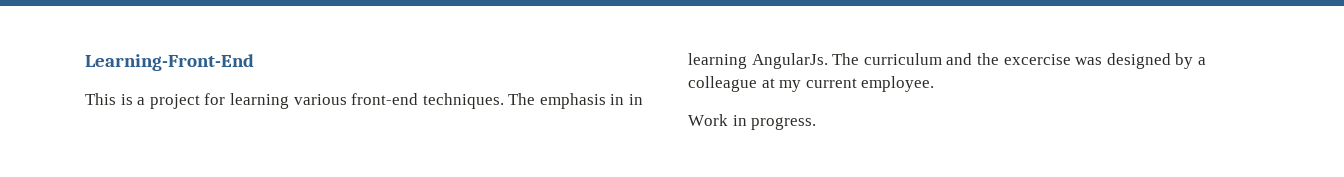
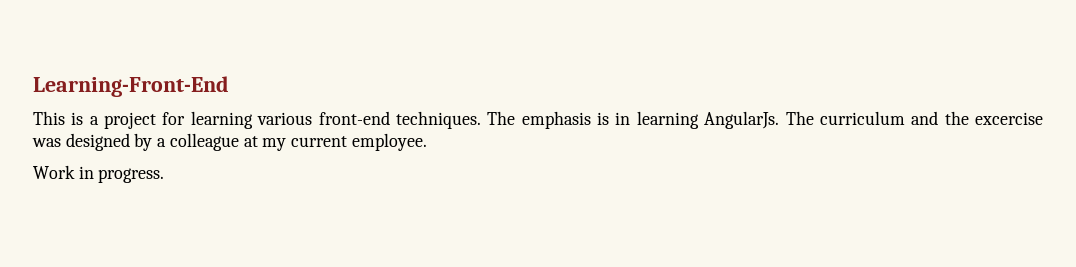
- The emphasis in in learning AngularJs.
+ The emphasis is in learning AngularJs.

